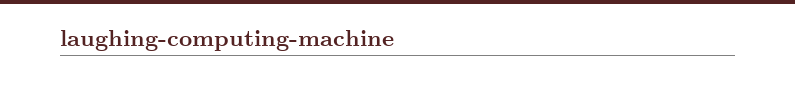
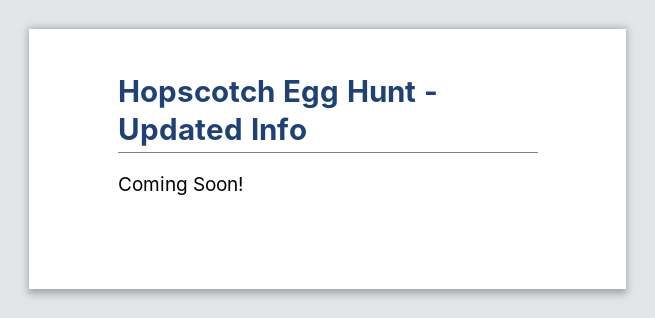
- laughing-computing-machine
+ Hopscotch Egg Hunt - Updated Info
+ Coming Soon!

